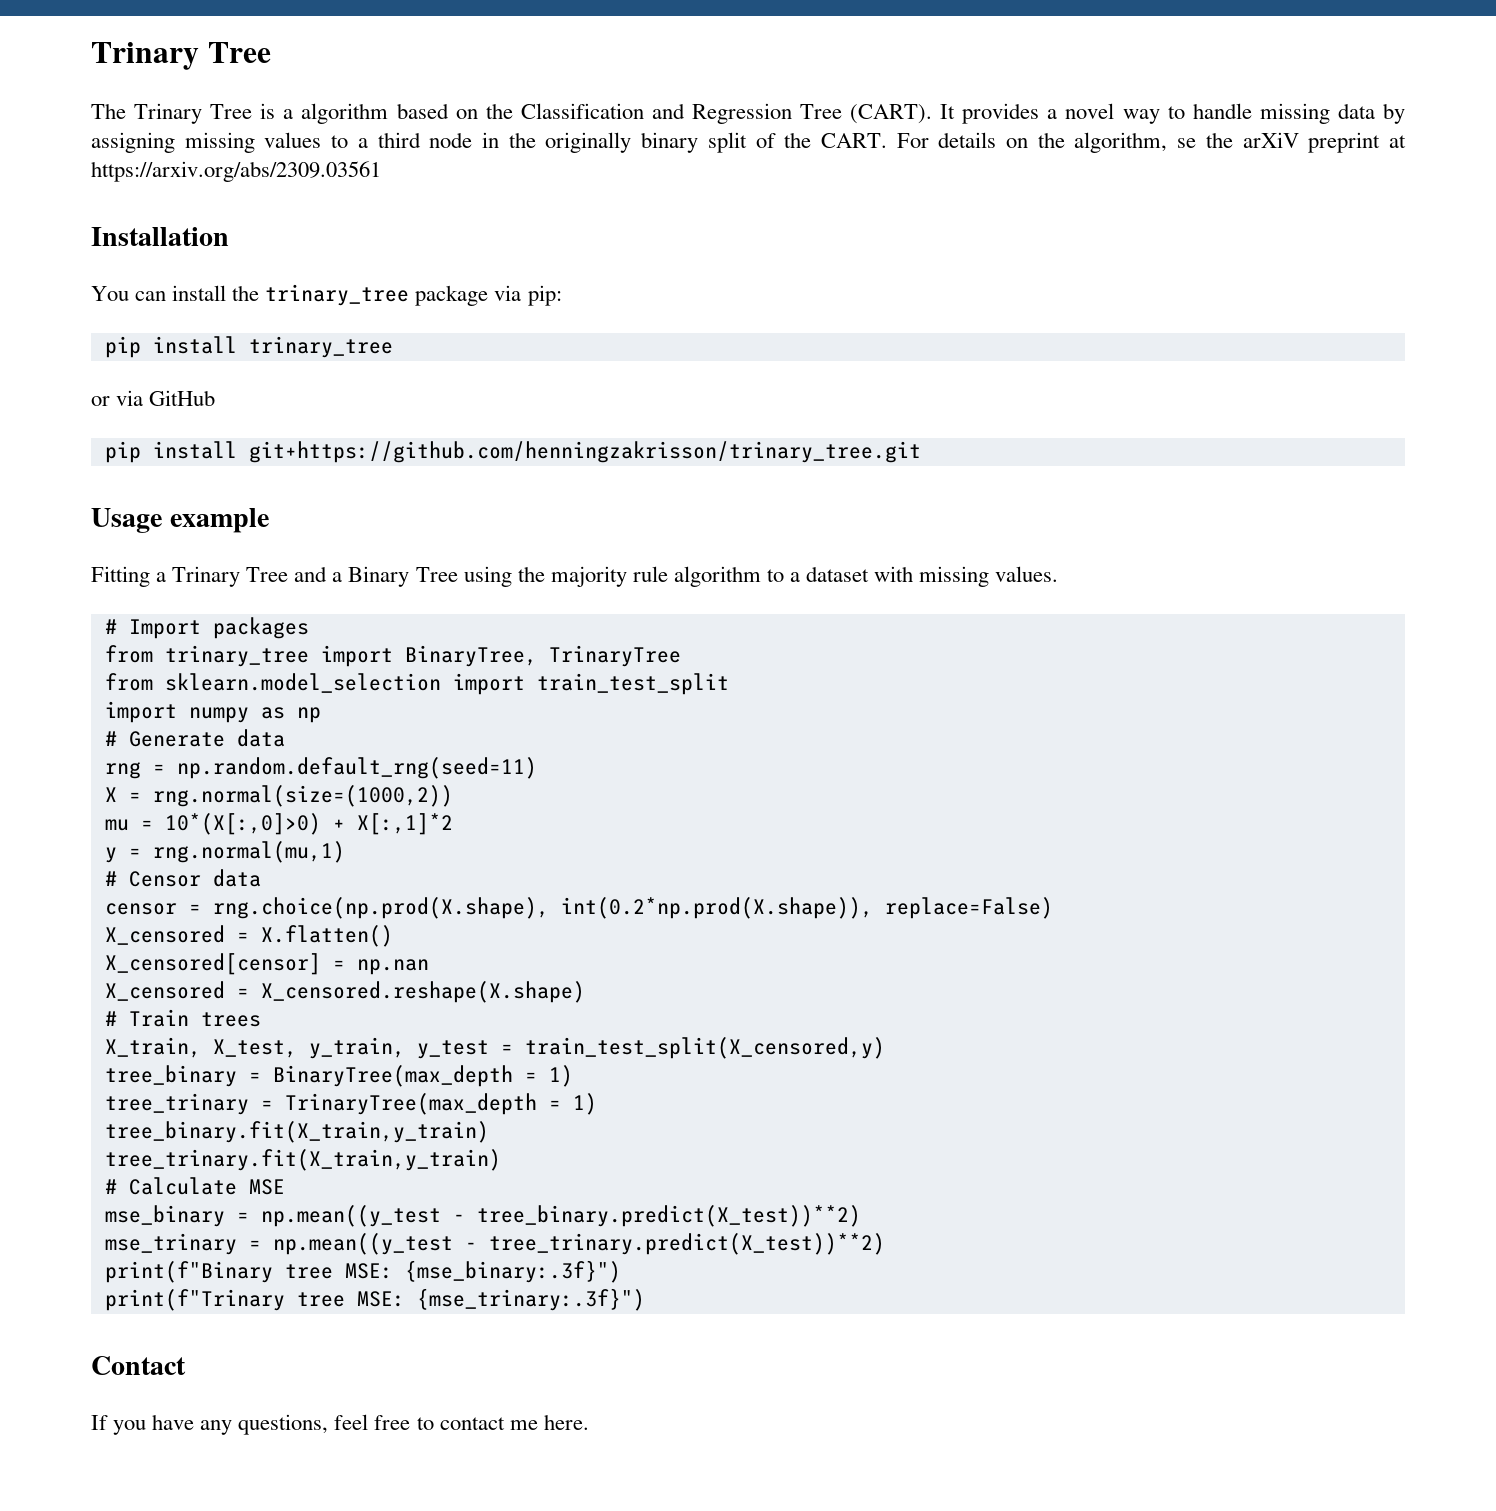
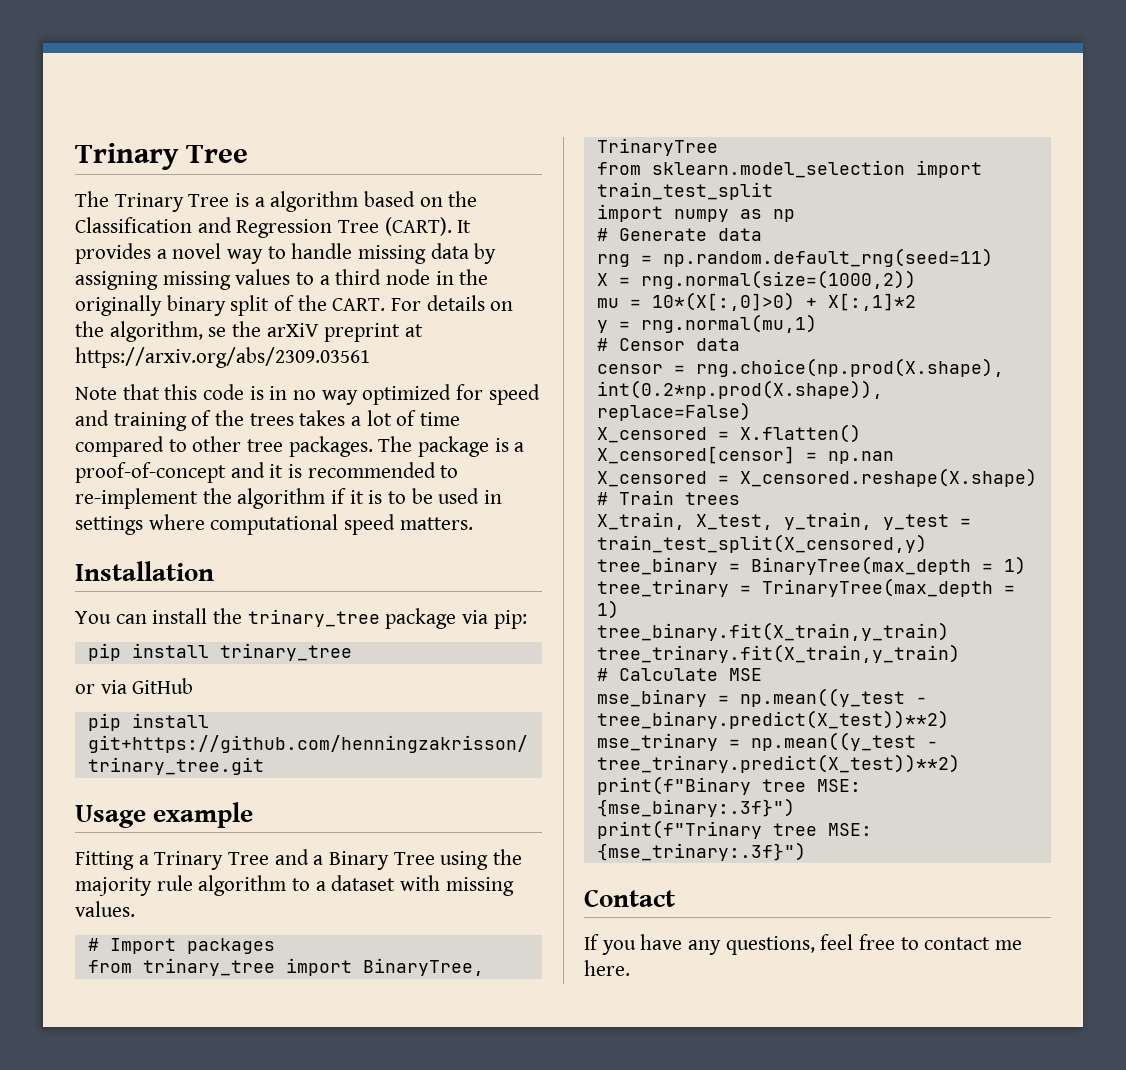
+ Note that this code is in no way optimized for speed and training of the trees takes a lot of time compared to other tree packages. The package is a proof-of-concept and it is recommended to re-implement the algorithm if it is to be used in settings where computational speed matters.

